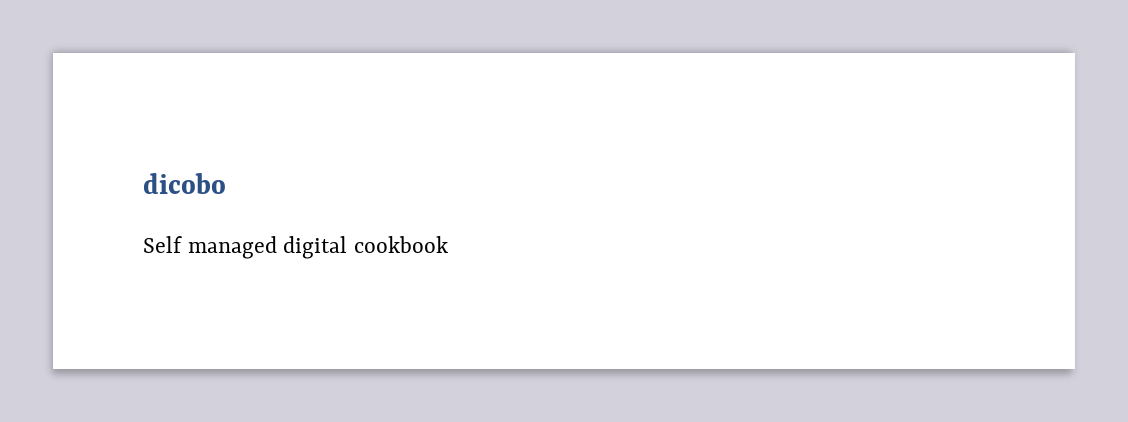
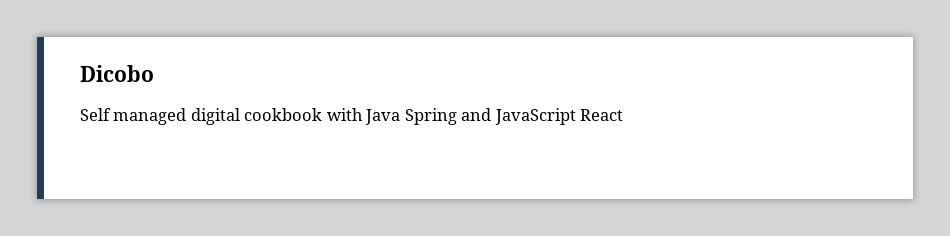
- dicobo
+ Dicobo
- Self managed digital cookbook
+ Self managed digital cookbook with Java Spring and JavaScript React

